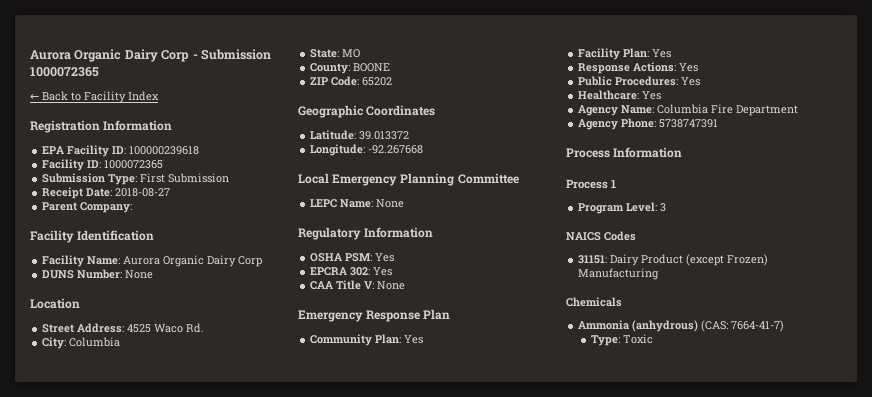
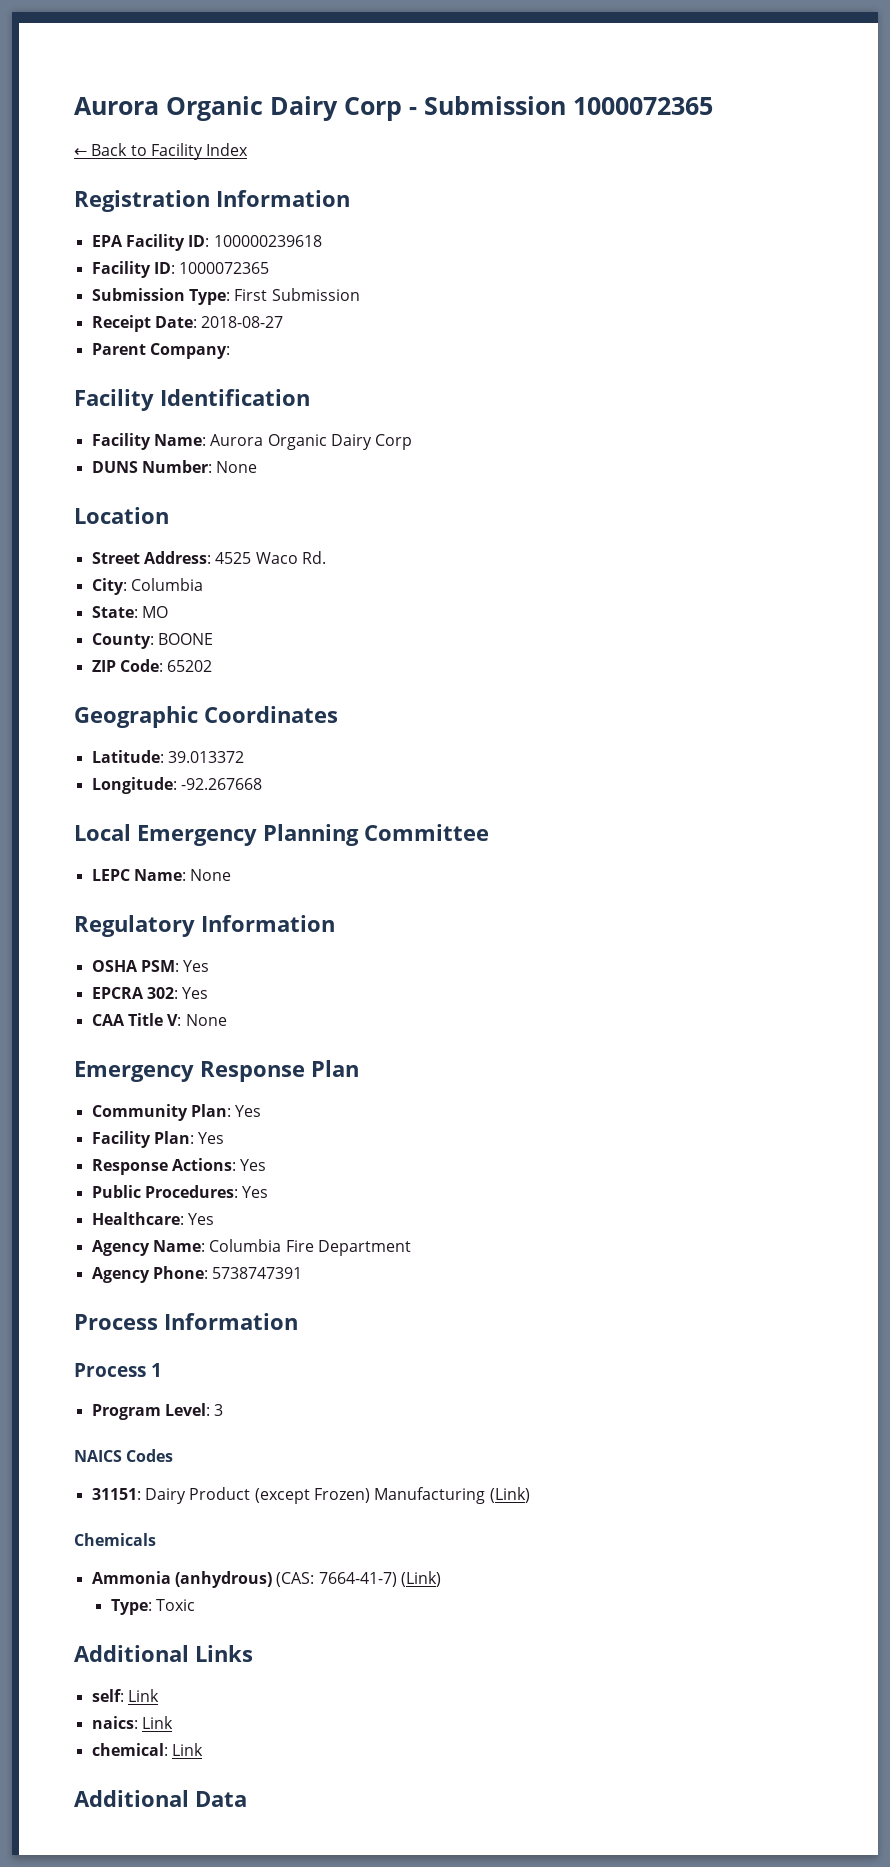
- 31151: Dairy Product (except Frozen) Manufacturing
+ 31151: Dairy Product (except Frozen) Manufacturing (Link)
- Ammonia (anhydrous) (CAS: 7664-41-7)
+ Ammonia (anhydrous) (CAS: 7664-41-7) (Link)
+ Additional Links
+ self: Link
+ naics: Link
+ chemical: Link
+ Additional Data

